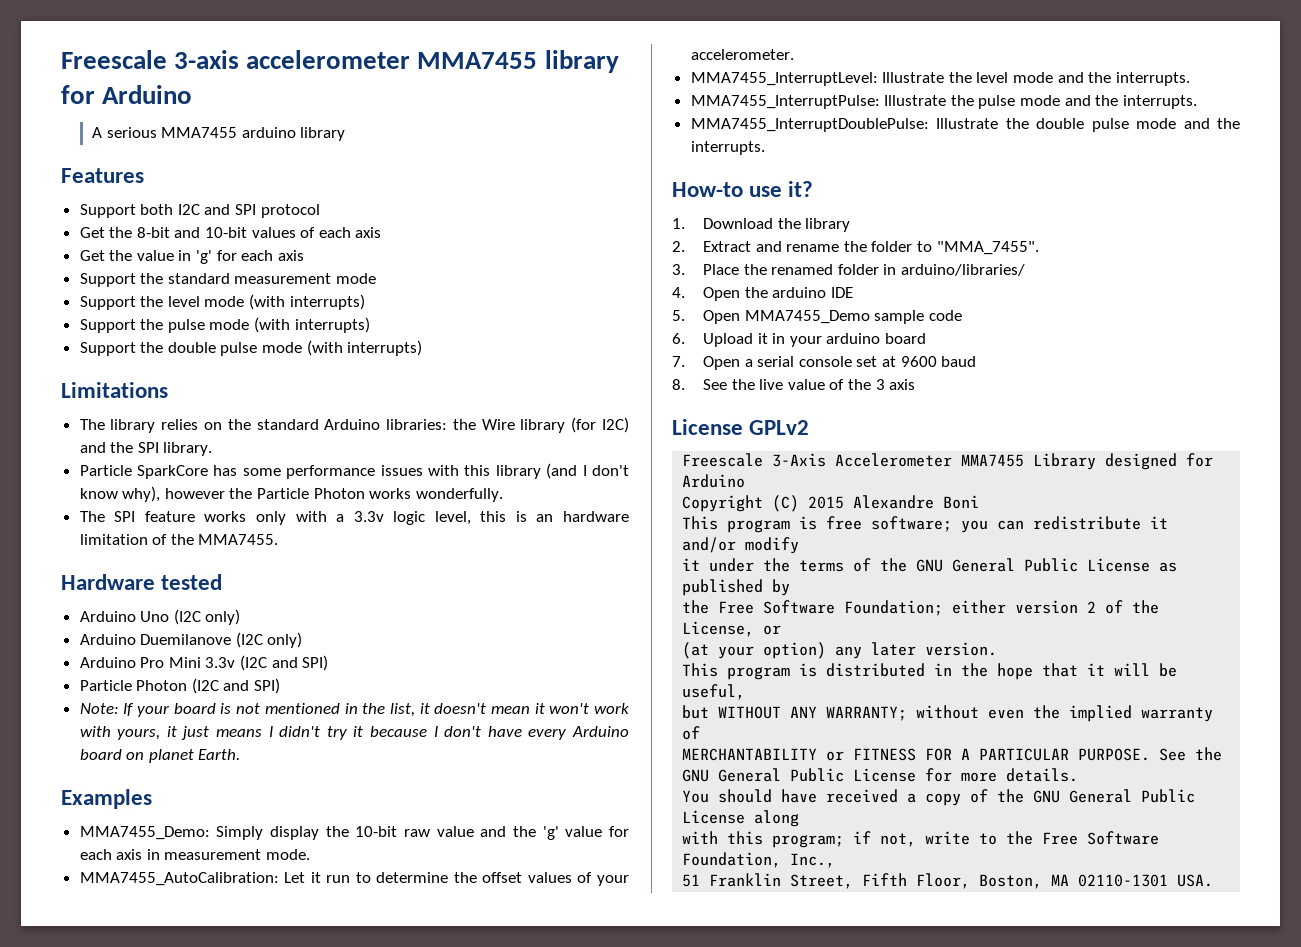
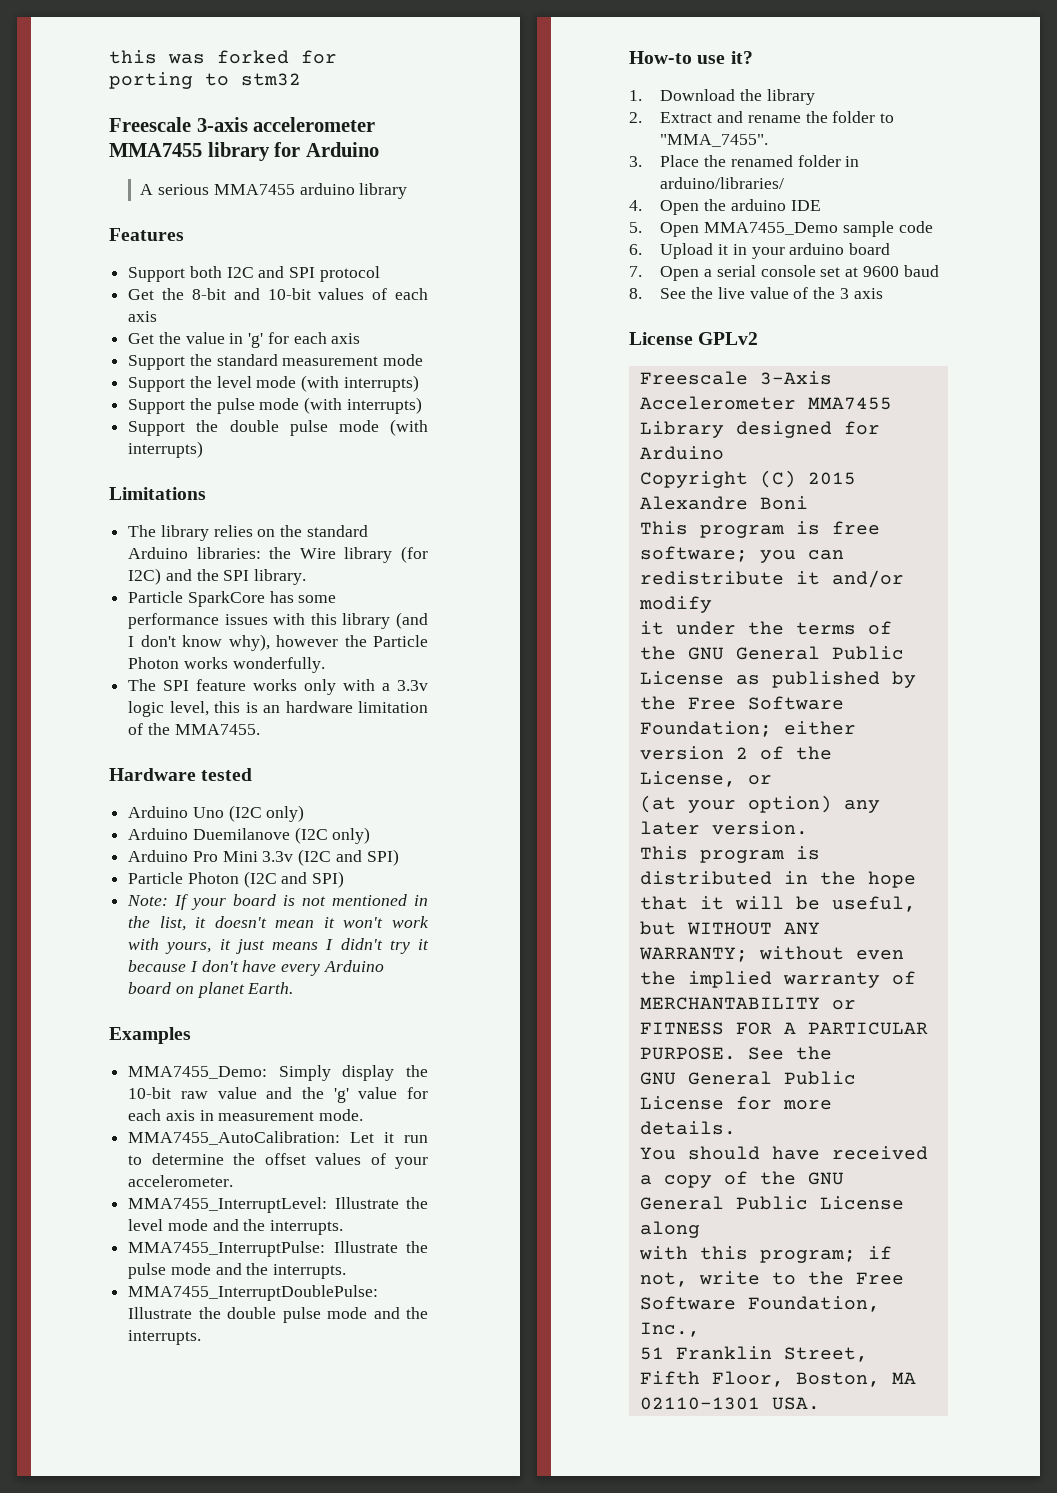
+ this was forked for porting to stm32

